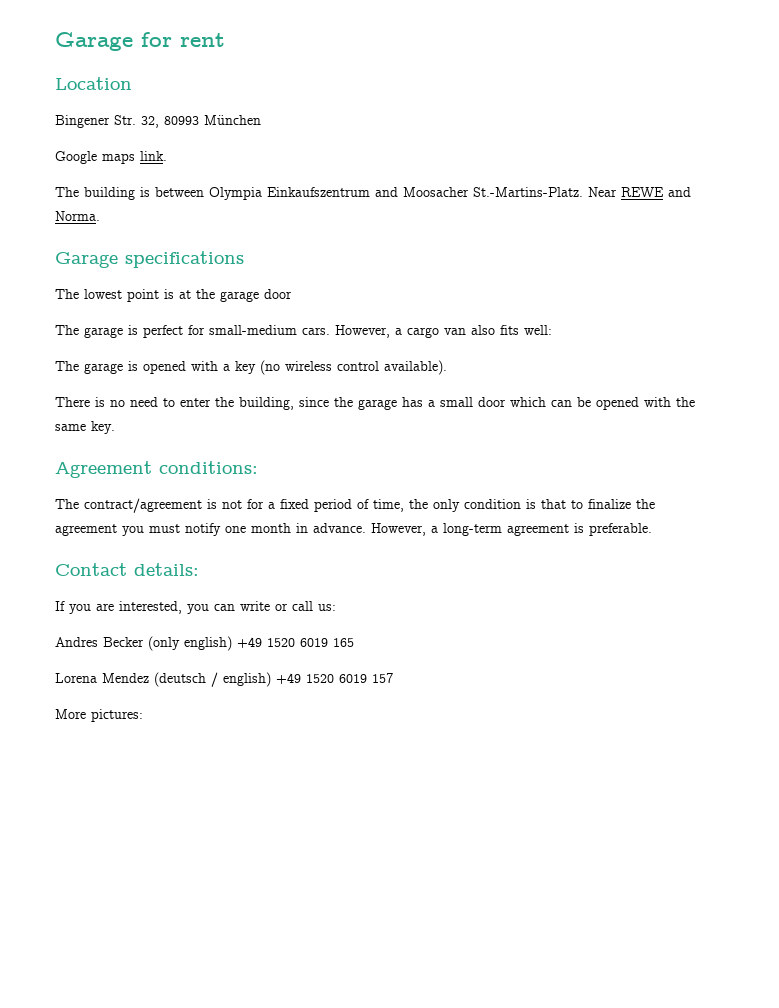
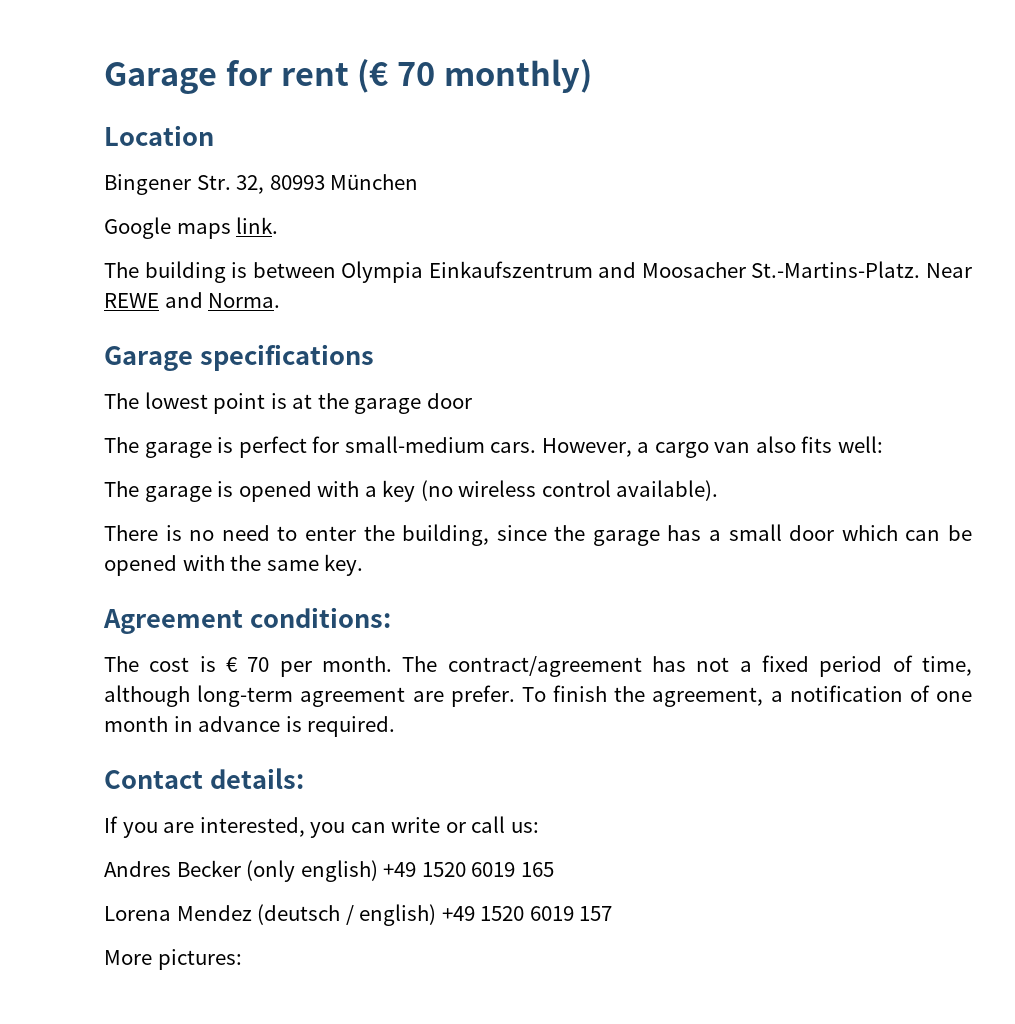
- Garage for rent
+ Garage for rent (€ 70 monthly)
- The contract/agreement is not for a fixed period of time, the only condition is that to finalize the agreement you must notify one month in advance. However, a long-term agreement is preferable.
+ The cost is € 70 per month. The contract/agreement has not a fixed period of time, although long-term agreement are prefer. To finish the agreement, a notification of one month in advance is required.

